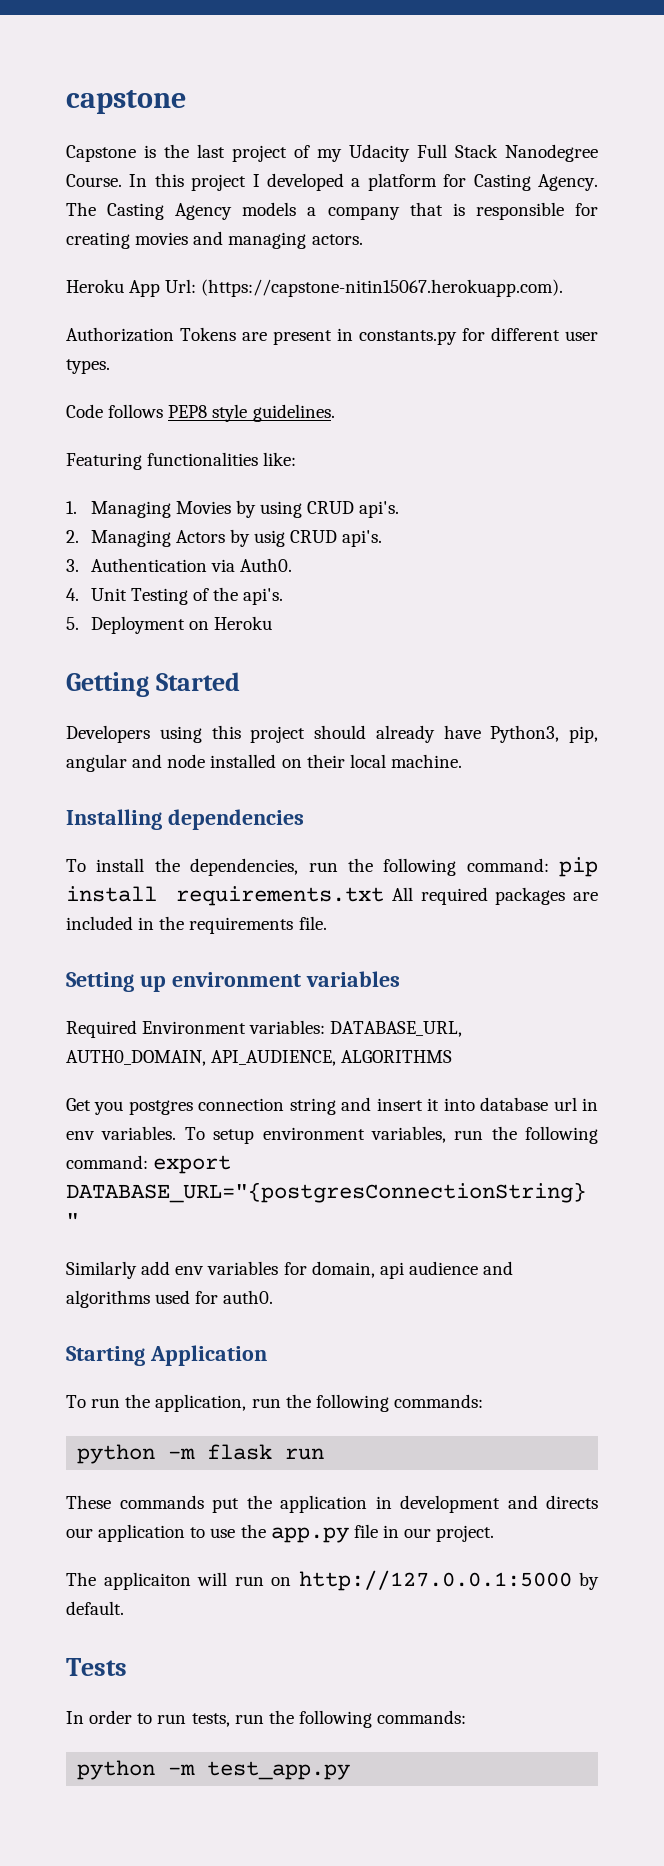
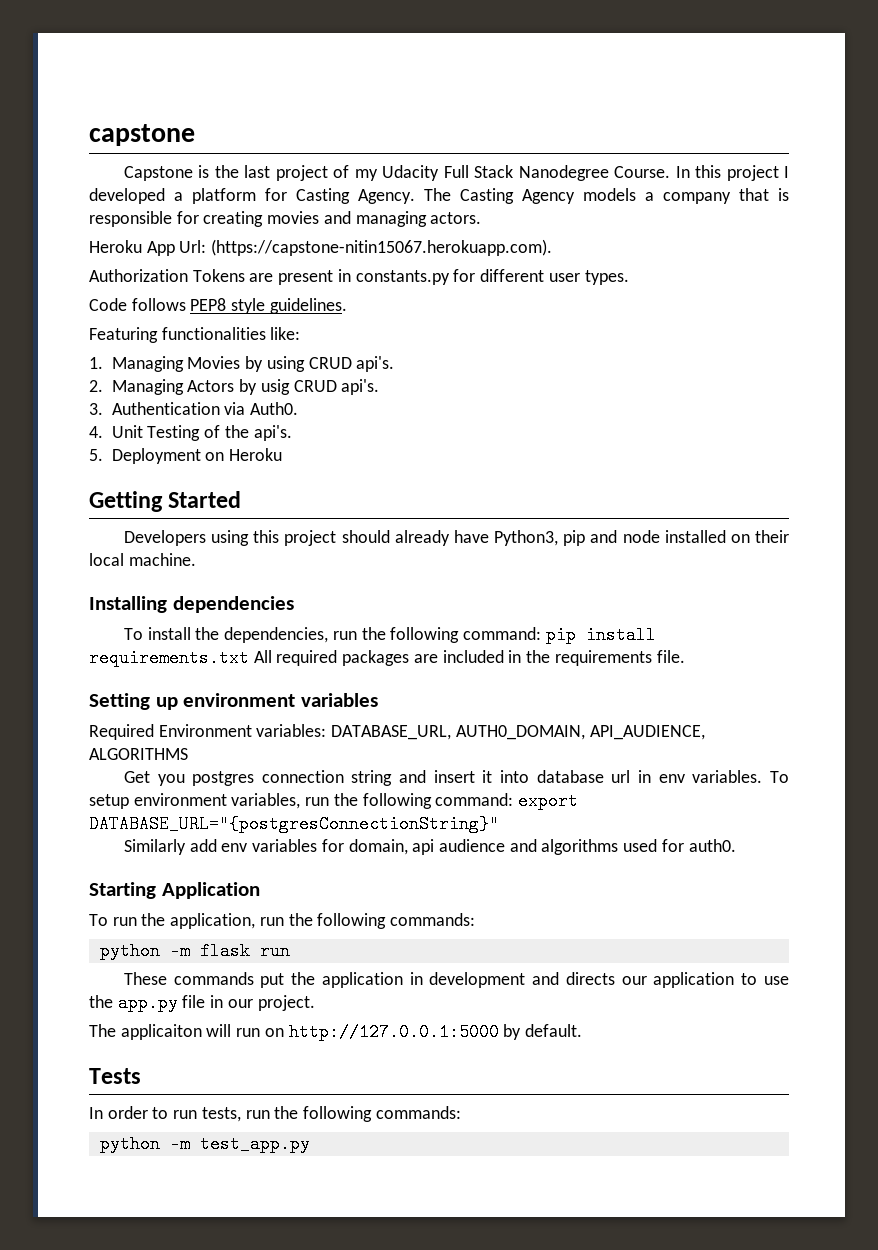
- Developers using this project should already have Python3, pip, angular and node installed on their local machine.
+ Developers using this project should already have Python3, pip and node installed on their local machine.

